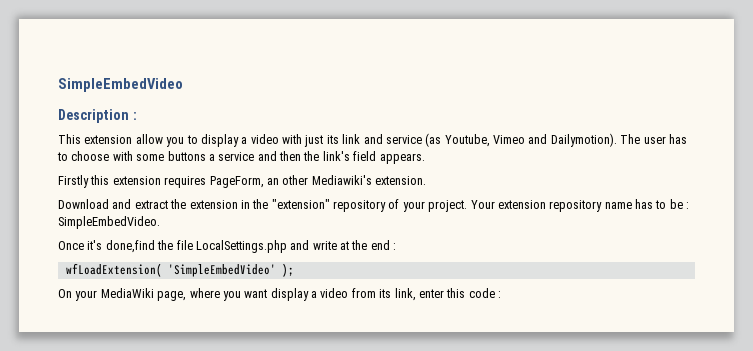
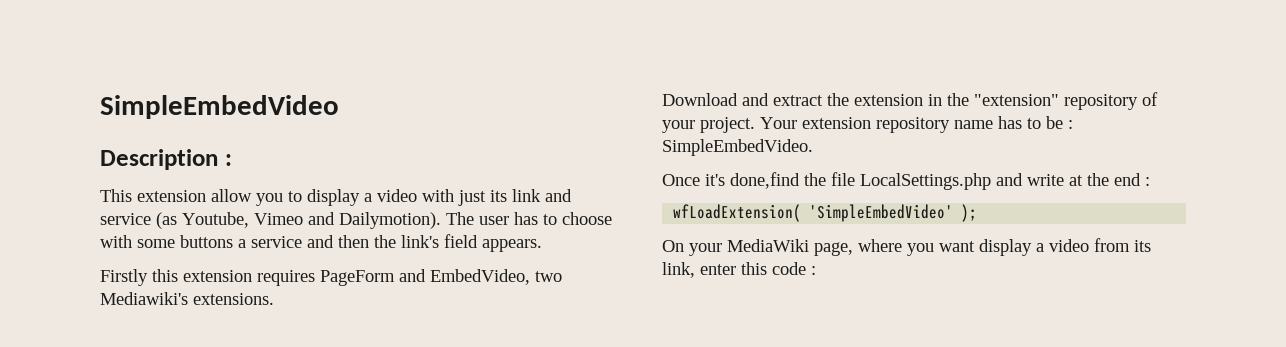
- Firstly this extension requires PageForm, an other Mediawiki's extension.
+ Firstly this extension requires PageForm and EmbedVideo, two Mediawiki's extensions.

